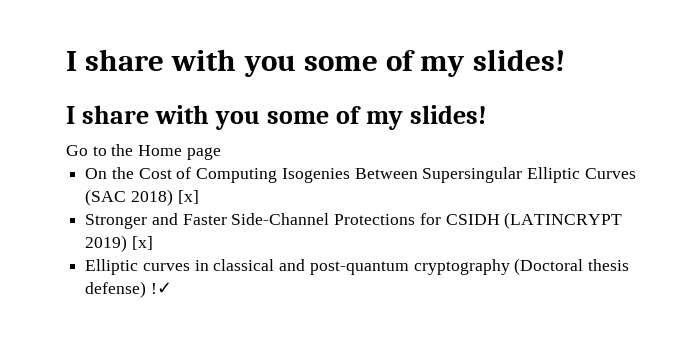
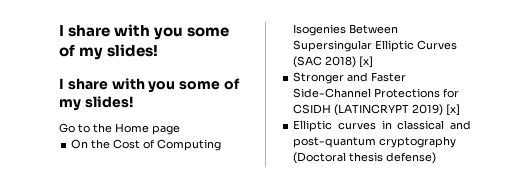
- Elliptic curves in classical and post-quantum cryptography (Doctoral thesis defense) !✓
+ Elliptic curves in classical and post-quantum cryptography (Doctoral thesis defense)

